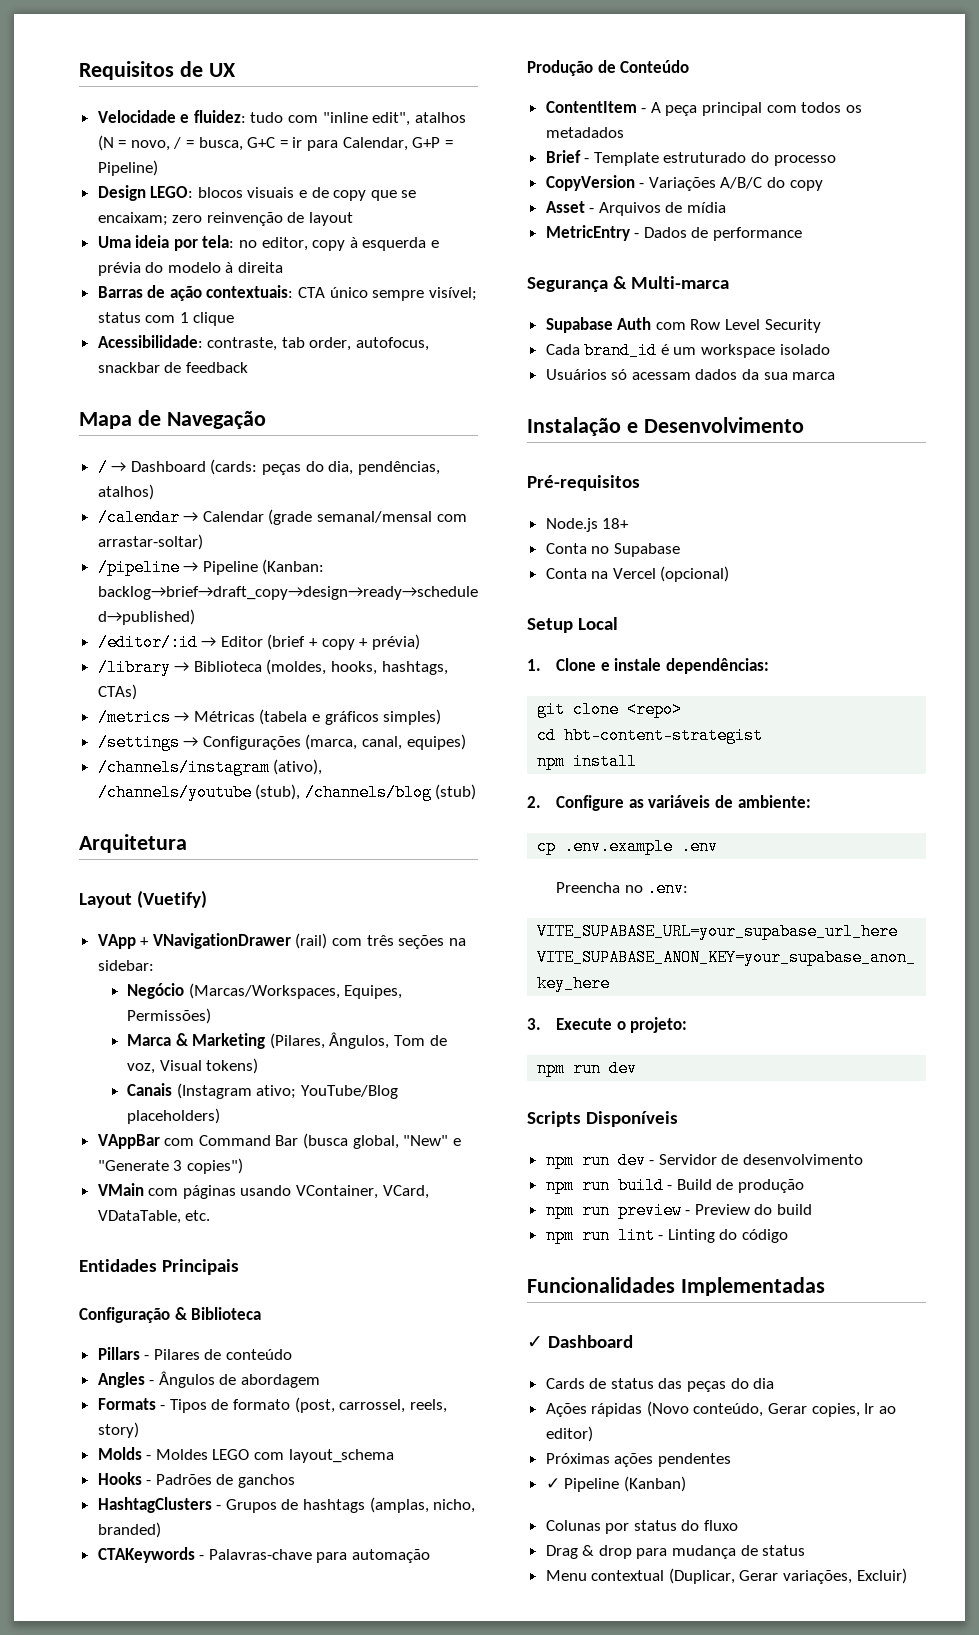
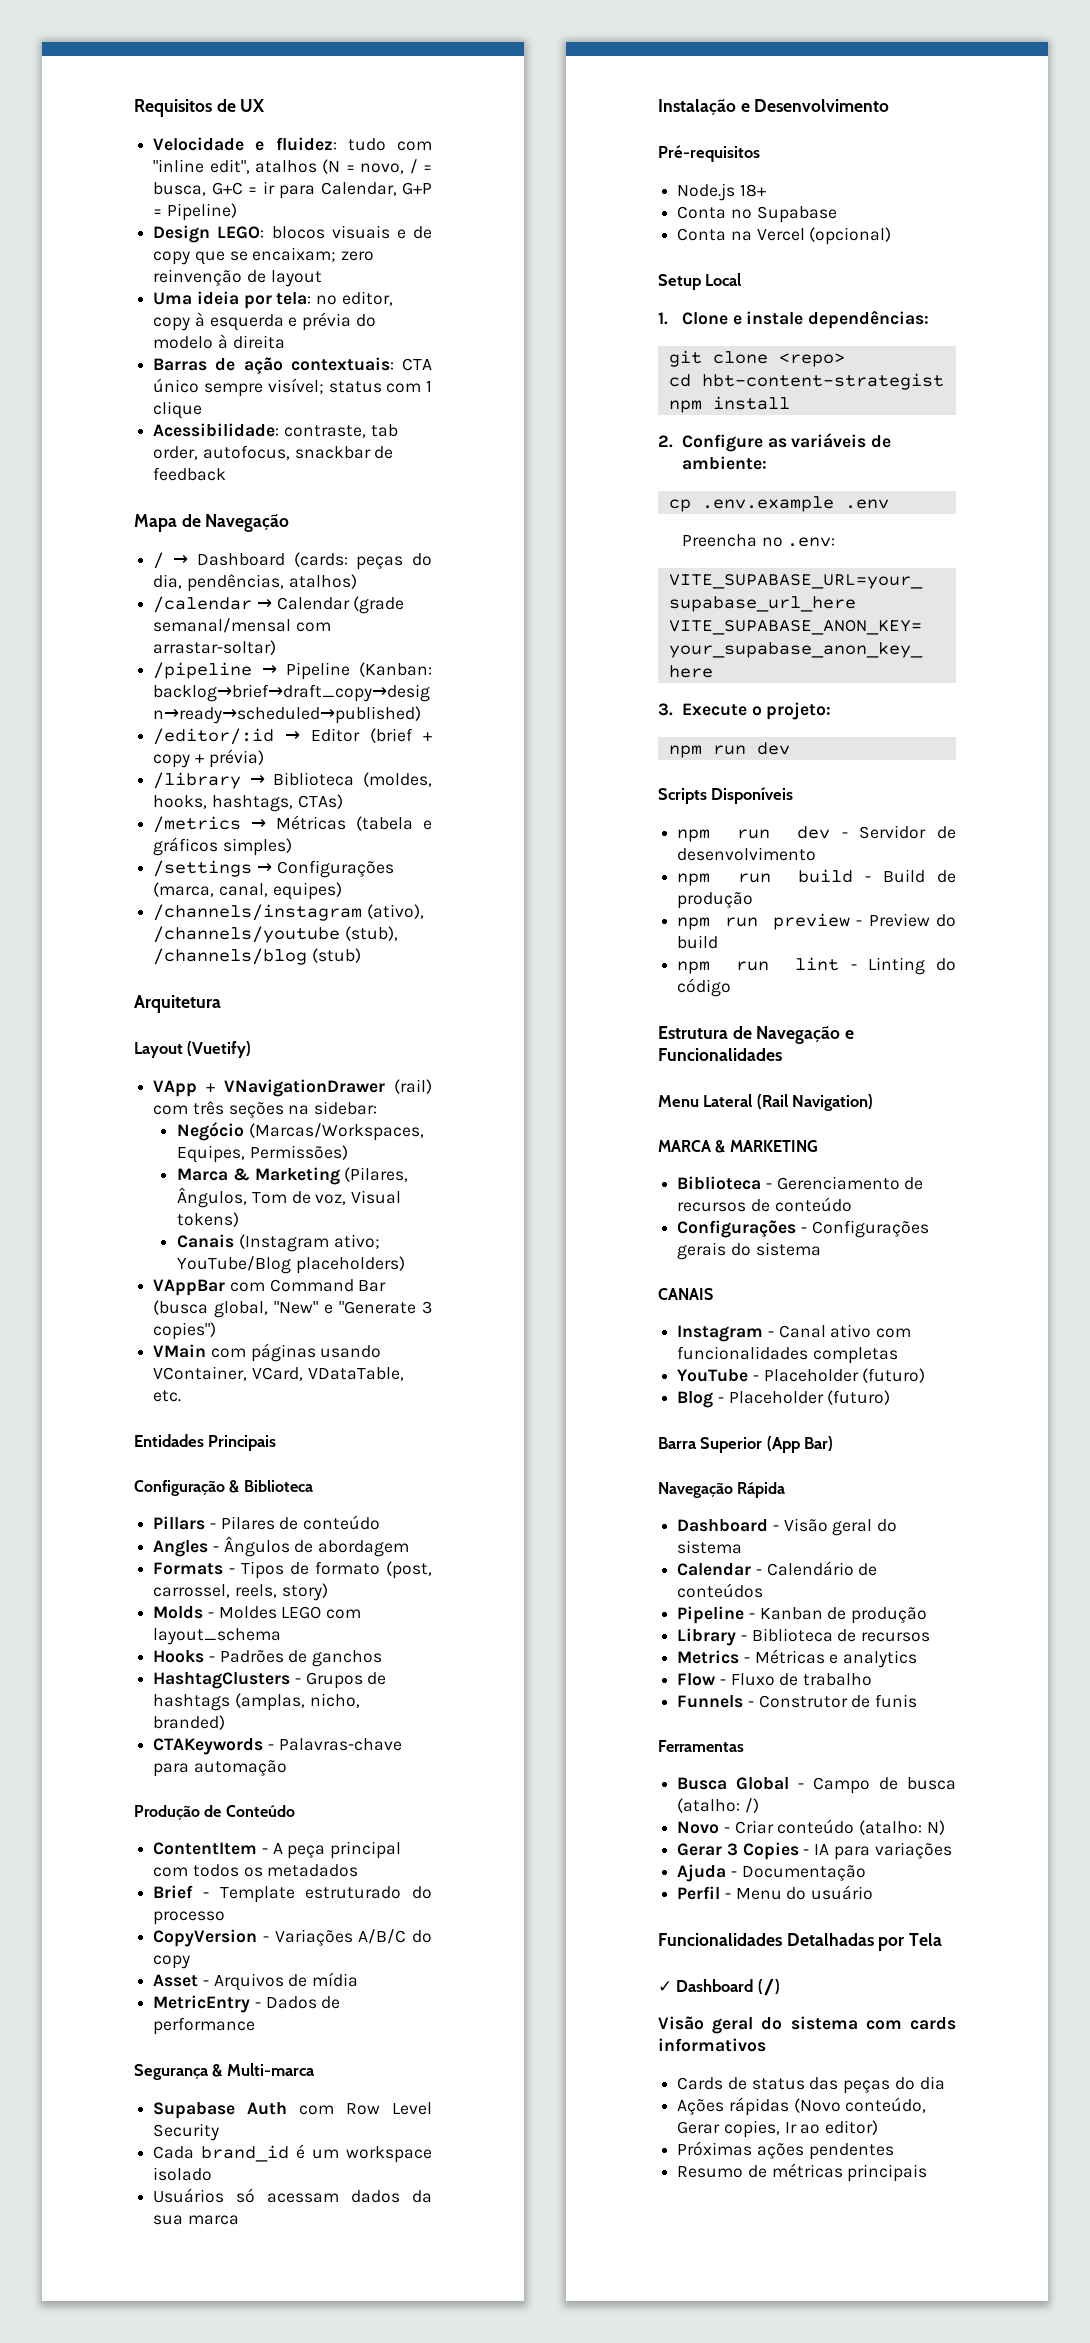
- Funcionalidades Implementadas
- ✓ Dashboard
+ Estrutura de Navegação e Funcionalidades
+ Menu Lateral (Rail Navigation)
+ MARCA & MARKETING
+ Biblioteca - Gerenciamento de recursos de conteúdo
+ Configurações - Configurações gerais do sistema
+ CANAIS
+ Instagram - Canal ativo com funcionalidades completas
+ YouTube - Placeholder (futuro)
+ Blog - Placeholder (futuro)
+ Barra Superior (App Bar)
+ Navegação Rápida
+ Dashboard - Visão geral do sistema
+ Calendar - Calendário de conteúdos
+ Pipeline - Kanban de produção
+ Library - Biblioteca de recursos
+ Metrics - Métricas e analytics
+ Flow - Fluxo de trabalho
+ Funnels - Construtor de funis
+ Ferramentas
+ Busca Global - Campo de busca (atalho: /)
+ Novo - Criar conteúdo (atalho: N)
+ Gerar 3 Copies - IA para variações
+ Ajuda - Documentação
+ Perfil - Menu do usuário
+ Funcionalidades Detalhadas por Tela
+ ✓ Dashboard (/)
+ Visão geral do sistema com cards informativos
- ✓ Pipeline (Kanban)
- Colunas por status do fluxo
- Drag & drop para mudança de status
- Menu contextual (Duplicar, Gerar variações, Excluir)
+ Resumo de métricas principais

